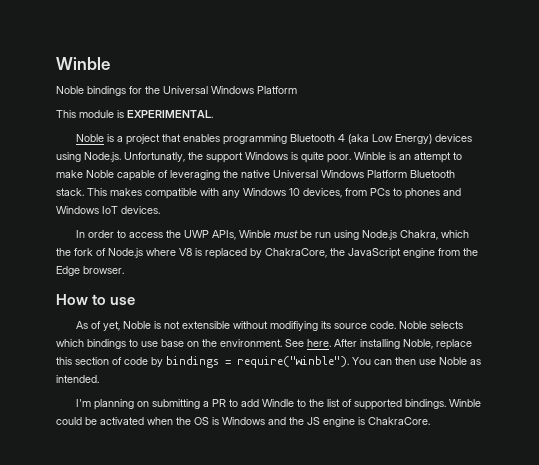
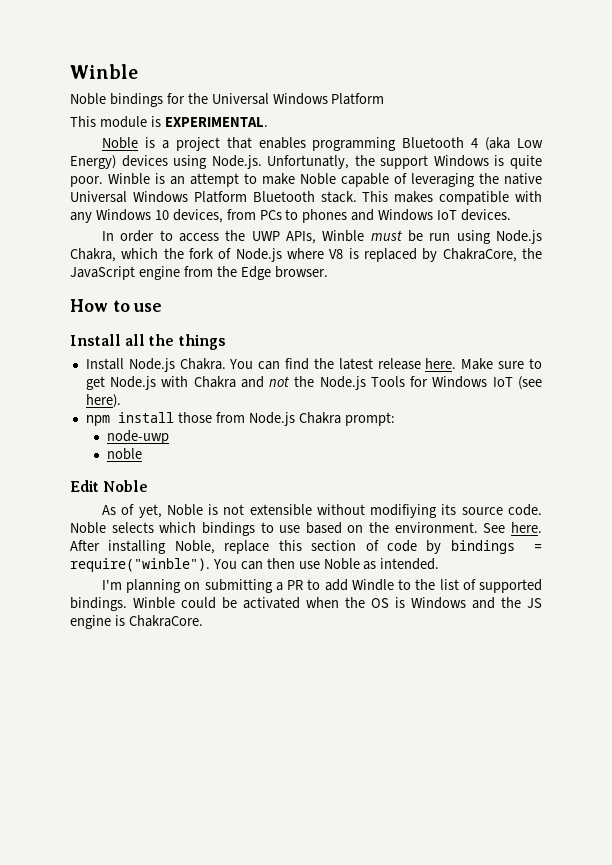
+ Install all the things
+ Install Node.js Chakra. You can find the latest release here. Make sure to get Node.js with Chakra and not the Node.js Tools for Windows IoT (see here).
+ npm install those from Node.js Chakra prompt:
+ node-uwp
+ noble
+ Edit Noble
- Noble selects which bindings to use base on the environment.
+ Noble selects which bindings to use based on the environment.

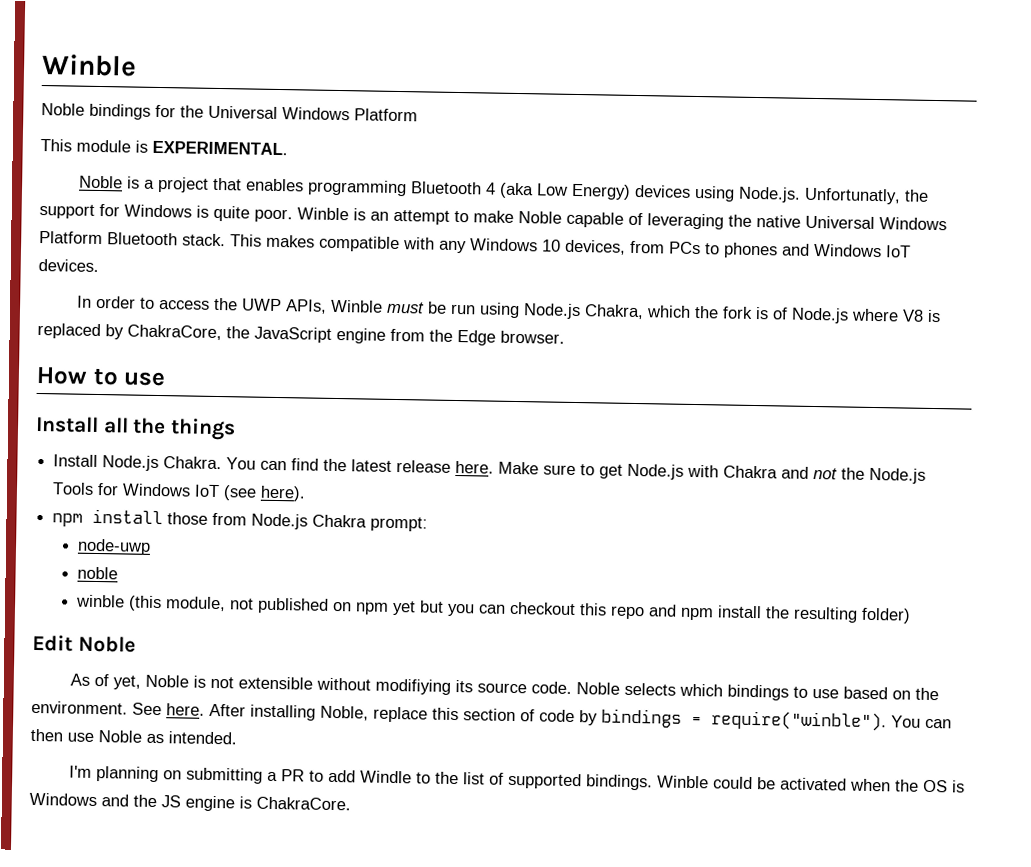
- Noble is a project that enables programming Bluetooth 4 (aka Low Energy) devices using Node.js. Unfortunatly, the support Windows is quite poor.
+ Noble is a project that enables programming Bluetooth 4 (aka Low Energy) devices using Node.js. Unfortunatly, the support for Windows is quite poor.
- In order to access the UWP APIs, Winble must be run using Node.js Chakra, which the fork of Node.js where V8 is replaced by ChakraCore, the JavaScript engine from the Edge browser.
+ In order to access the UWP APIs, Winble must be run using Node.js Chakra, which the fork is of Node.js where V8 is replaced by ChakraCore, the JavaScript engine from the Edge browser.
+ winble (this module, not published on npm yet but you can checkout this repo and npm install the resulting folder)

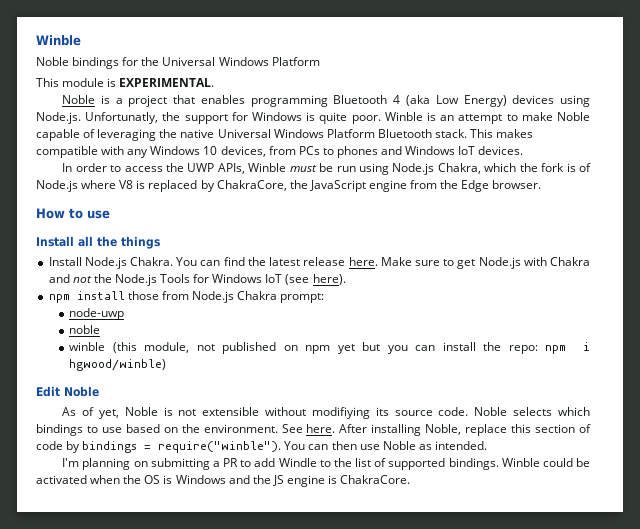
- winble (this module, not published on npm yet but you can checkout this repo and npm install the resulting folder)
+ winble (this module, not published on npm yet but you can install the repo: npm i hgwood/winble)

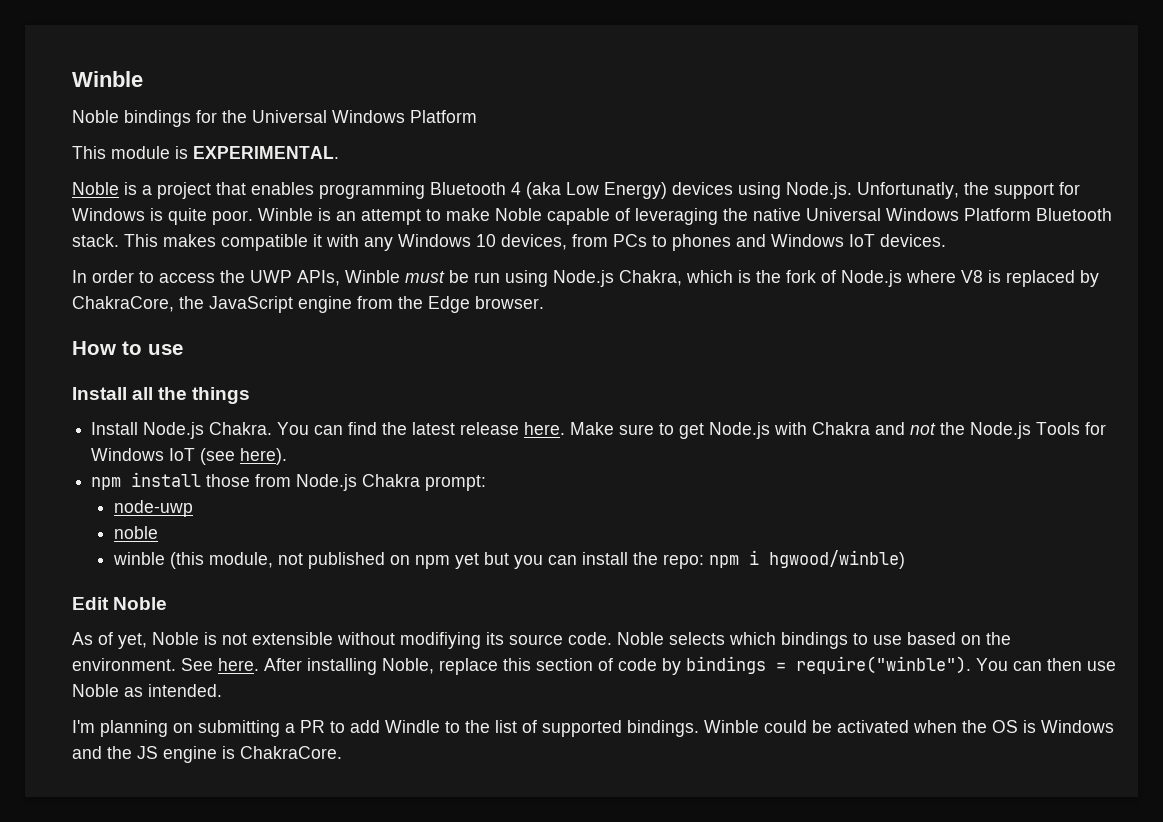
- This makes compatible with any Windows 10 devices, from PCs to phones and Windows IoT devices.
+ This makes compatible it with any Windows 10 devices, from PCs to phones and Windows IoT devices.
- In order to access the UWP APIs, Winble must be run using Node.js Chakra, which the fork is of Node.js where V8 is replaced by ChakraCore, the JavaScript engine from the Edge browser.
+ In order to access the UWP APIs, Winble must be run using Node.js Chakra, which is the fork of Node.js where V8 is replaced by ChakraCore, the JavaScript engine from the Edge browser.

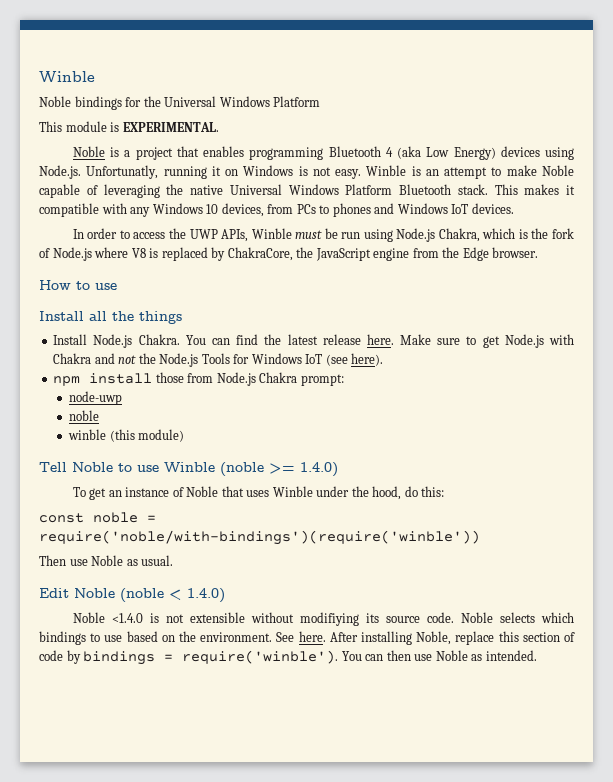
- Noble is a project that enables programming Bluetooth 4 (aka Low Energy) devices using Node.js. Unfortunatly, the support for Windows is quite poor.
+ Noble is a project that enables programming Bluetooth 4 (aka Low Energy) devices using Node.js. Unfortunatly, running it on Windows is not easy.
- This makes compatible it with any Windows 10 devices, from PCs to phones and Windows IoT devices.
+ This makes it compatible with any Windows 10 devices, from PCs to phones and Windows IoT devices.
- winble (this module, not published on npm yet but you can install the repo: npm i hgwood/winble)
- Edit Noble
- As of yet, Noble is not extensible without modifiying its source code.
+ winble (this module)
+ Tell Noble to use Winble (noble >= 1.4.0)
+ To get an instance of Noble that uses Winble under the hood, do this:
+ const noble = require('noble/with-bindings')(require('winble'))
+ Then use Noble as usual.
+ Edit Noble (noble < 1.4.0)
+ Noble <1.4.0 is not extensible without modifiying its source code.
- After installing Noble, replace this section of code by bindings = require("winble").
+ After installing Noble, replace this section of code by bindings = require('winble').
- I'm planning on submitting a PR to add Windle to the list of supported bindings. Winble could be activated when the OS is Windows and the JS engine is ChakraCore.

